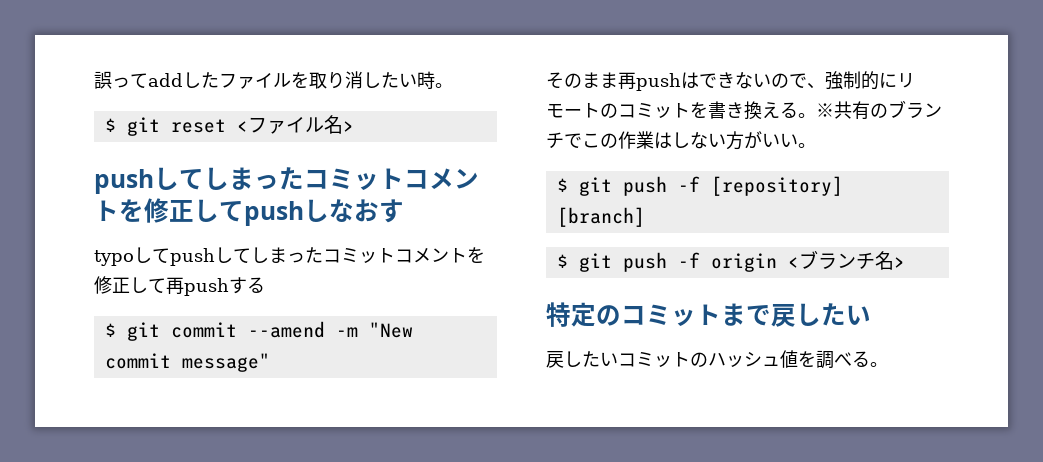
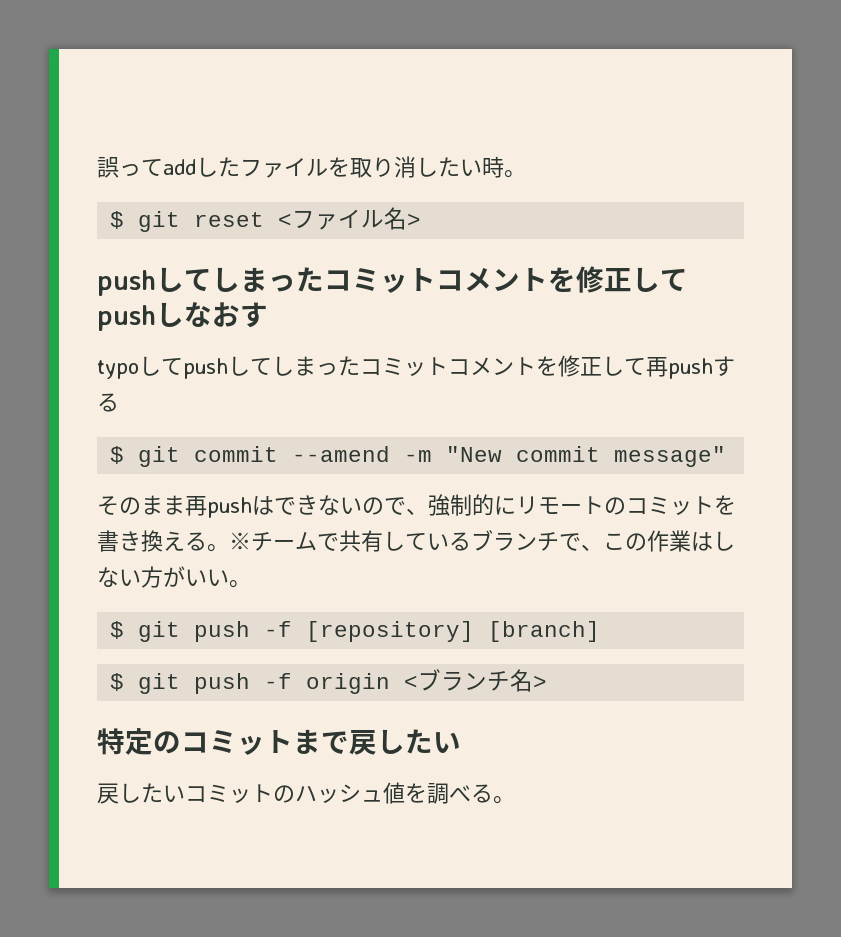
- ※共有のブランチでこの作業はしない方がいい。
+ ※チームで共有しているブランチで、この作業はしない方がいい。

